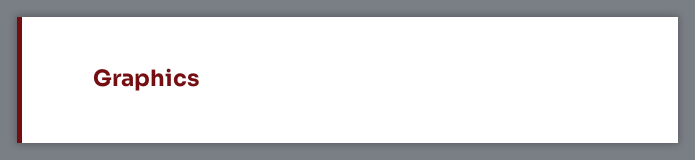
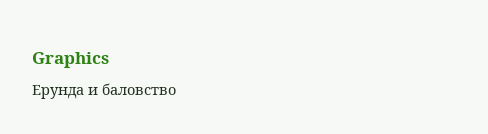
+ Ерунда и баловство

